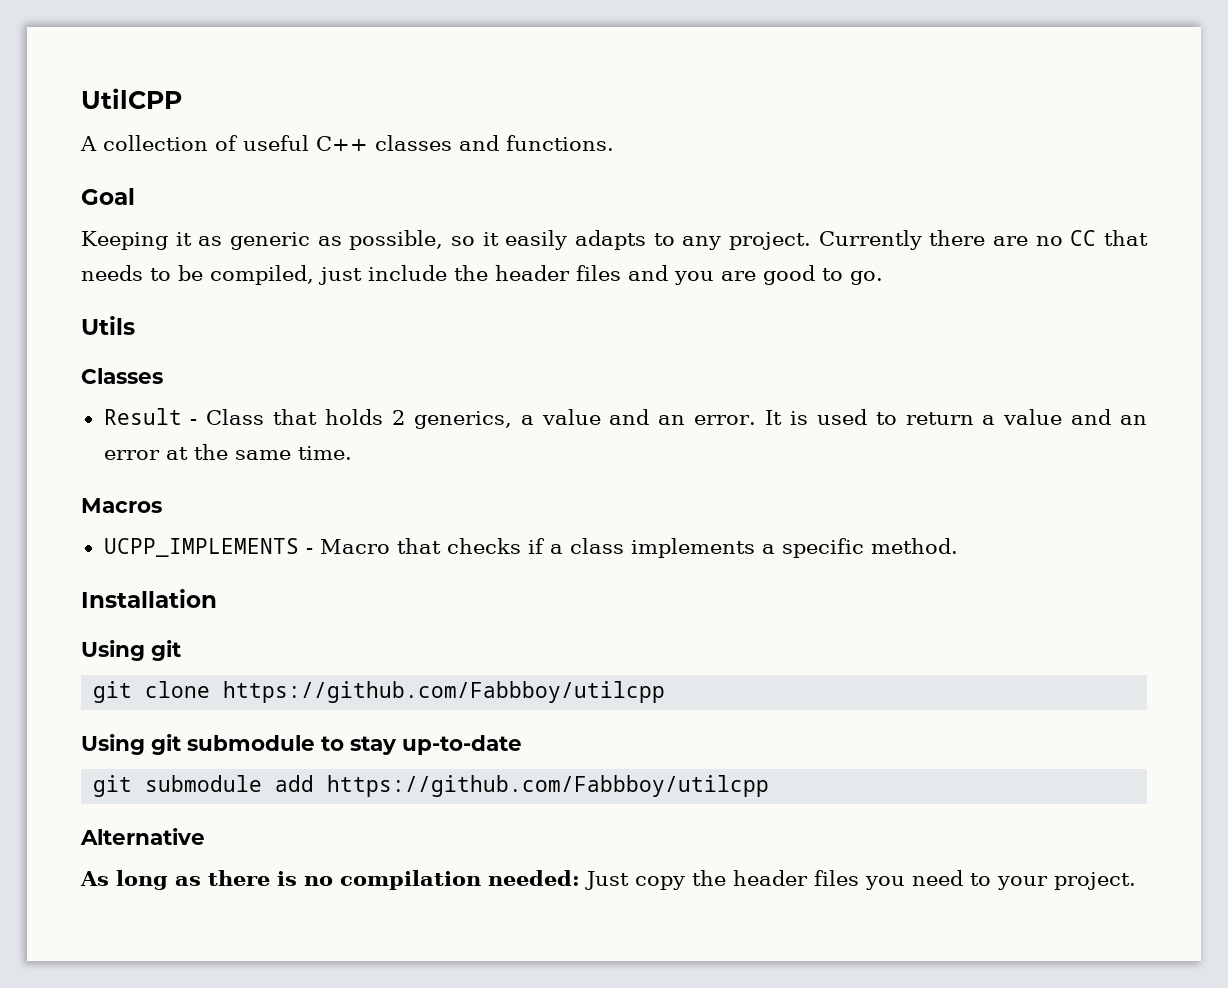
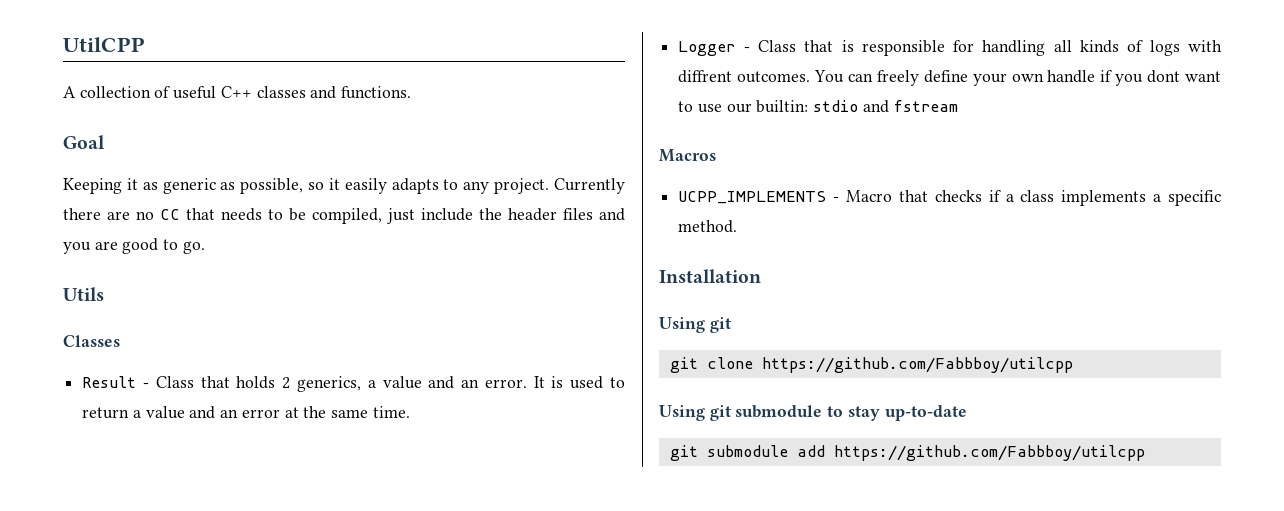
+ Logger - Class that is responsible for handling all kinds of logs with diffrent outcomes. You can freely define your own handle if you dont want to use our builtin: stdio and fstream
- Alternative
- As long as there is no compilation needed: Just copy the header files you need to your project.

